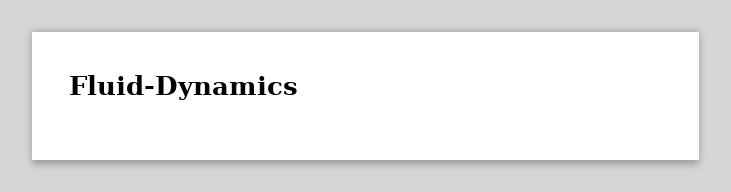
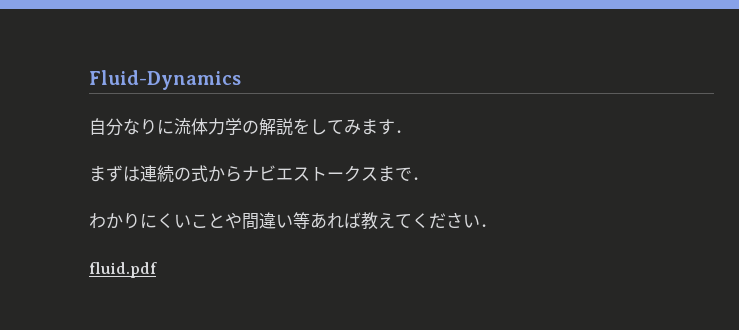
+ 自分なりに流体力学の解説をしてみます．
+ まずは連続の式からナビエストークスまで．
+ わかりにくいことや間違い等あれば教えてください．
+ fluid.pdf

